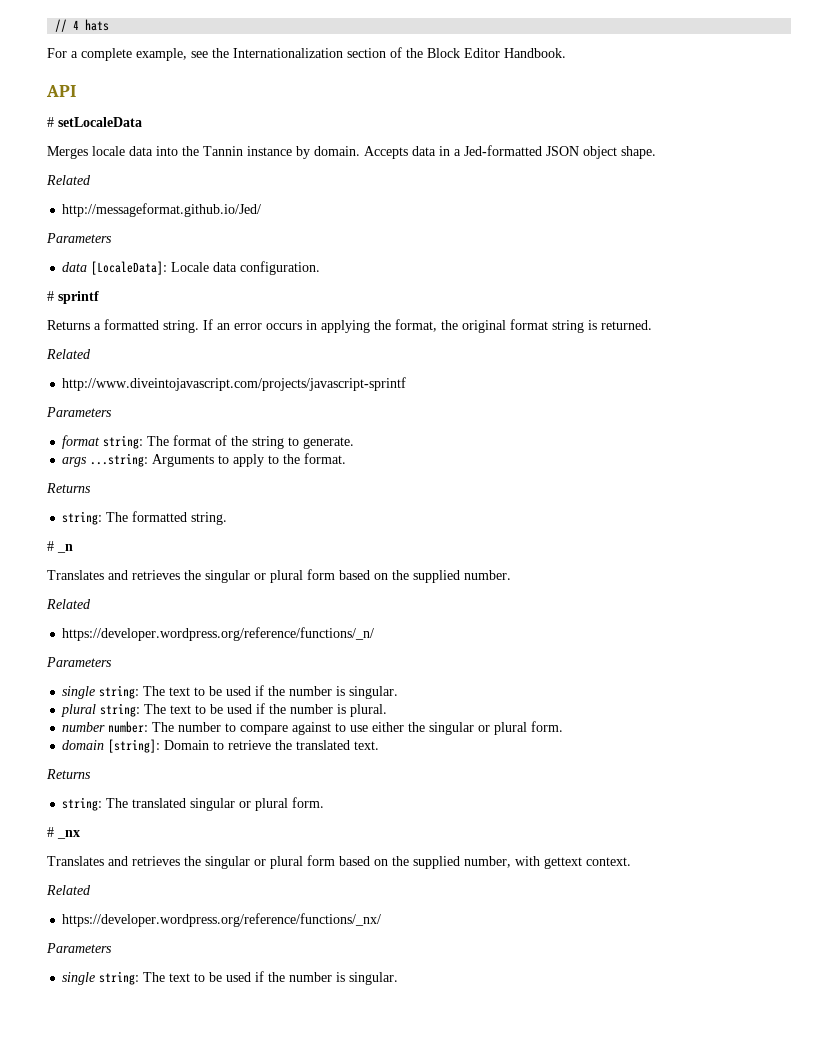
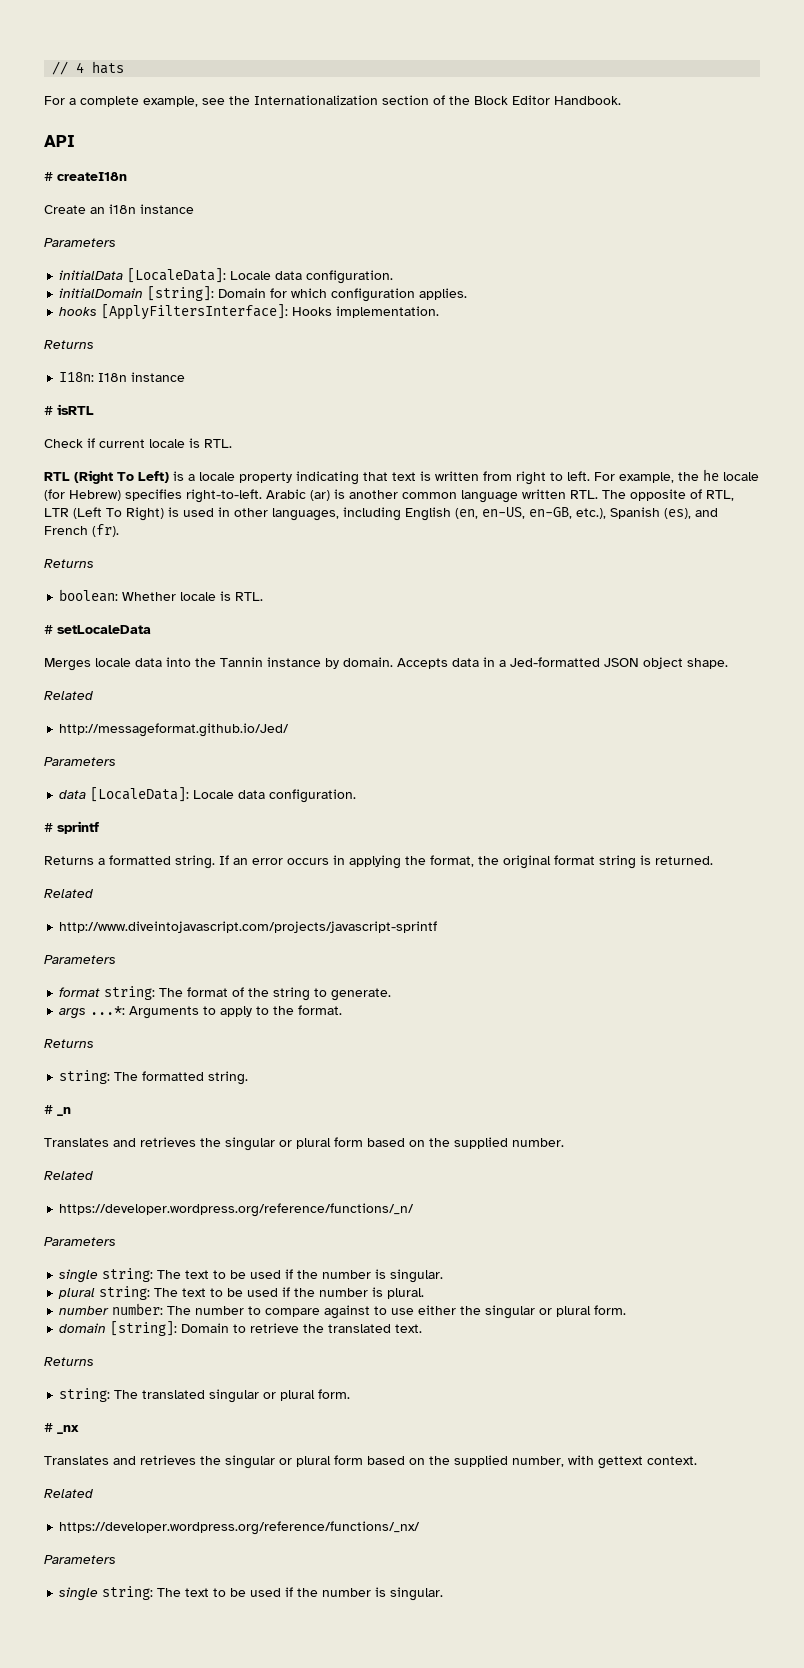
+ # createI18n
+ Create an i18n instance
+ Parameters
+ initialData [LocaleData]: Locale data configuration.
+ initialDomain [string]: Domain for which configuration applies.
+ hooks [ApplyFiltersInterface]: Hooks implementation.
+ Returns
+ I18n: I18n instance
+ # isRTL
+ Check if current locale is RTL.
+ RTL (Right To Left) is a locale property indicating that text is written from right to left. For example, the he locale (for Hebrew) specifies right-to-left. Arabic (ar) is another common language written RTL. The opposite of RTL, LTR (Left To Right) is used in other languages, including English (en, en-US, en-GB, etc.), Spanish (es), and French (fr).
+ Returns
+ boolean: Whether locale is RTL.
- args ...string: Arguments to apply to the format.
+ args ...*: Arguments to apply to the format.

